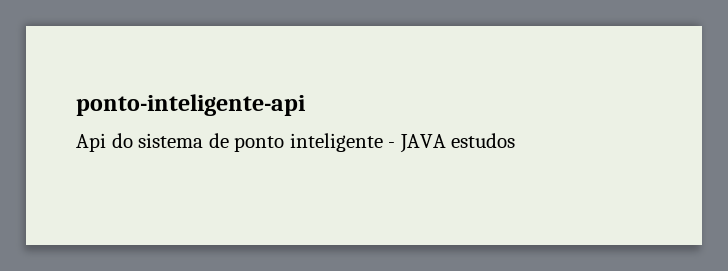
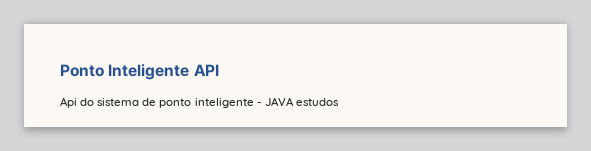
- ponto-inteligente-api
+ Ponto Inteligente API

